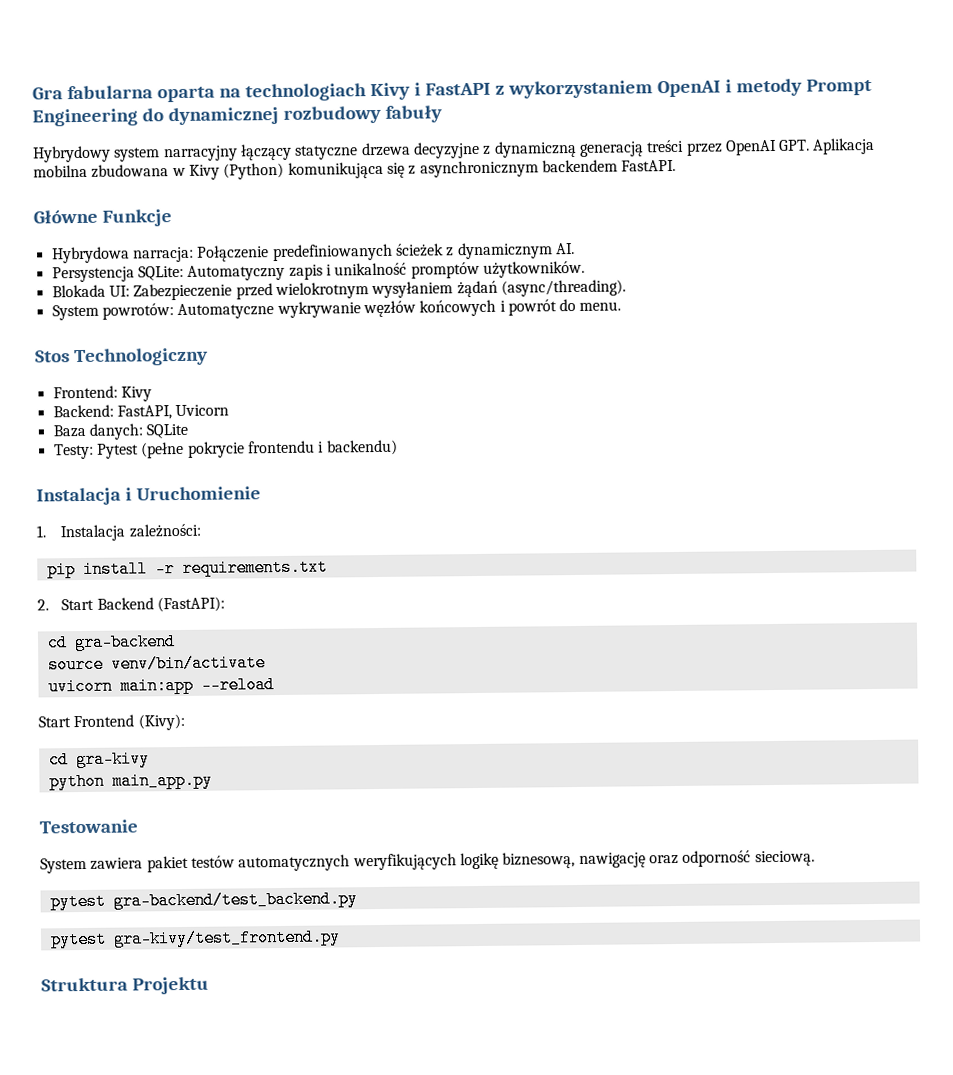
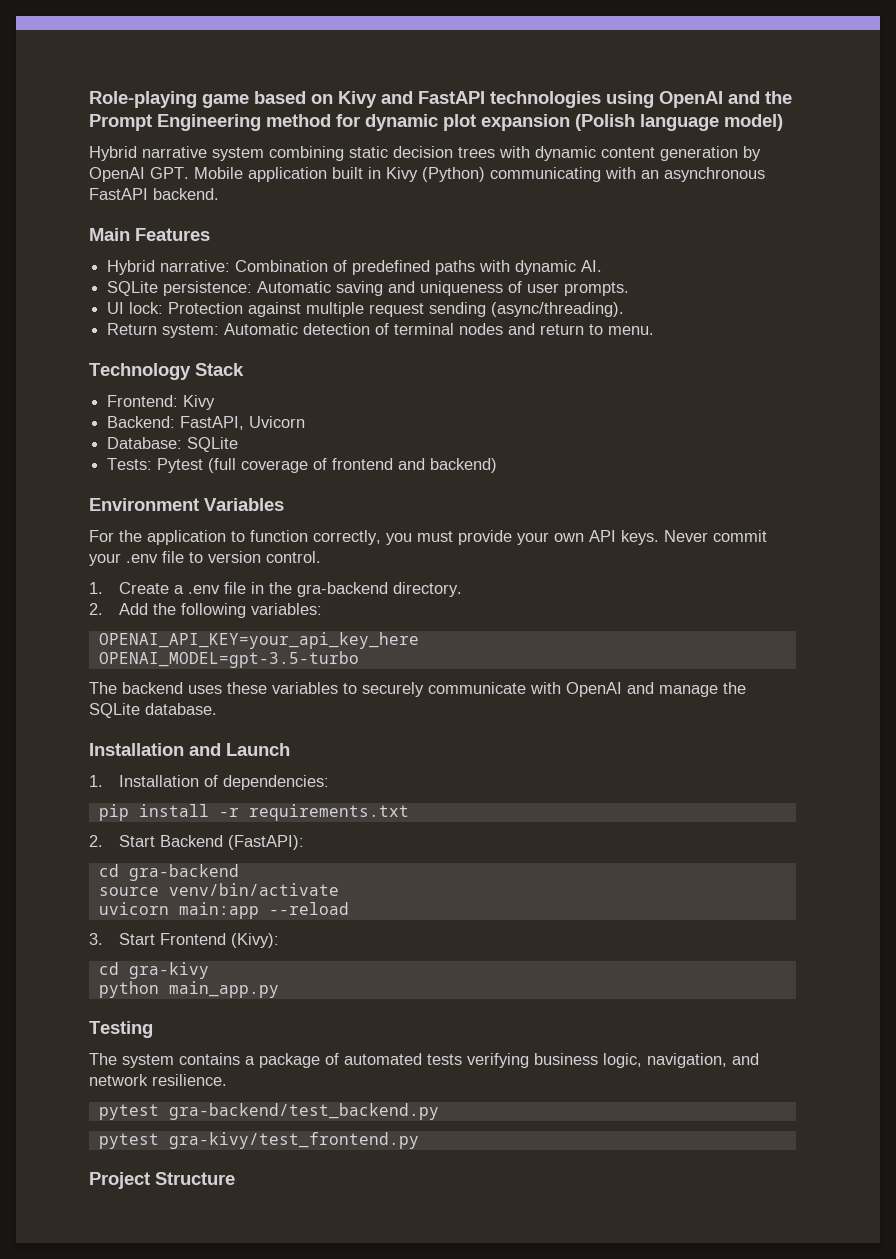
- Gra fabularna oparta na technologiach Kivy i FastAPI z wykorzystaniem OpenAI i metody Prompt Engineering do dynamicznej rozbudowy fabuły
- Hybrydowy system narracyjny łączący statyczne drzewa decyzyjne z dynamiczną generacją treści przez OpenAI GPT. Aplikacja mobilna zbudowana w Kivy (Python) komunikująca się z asynchronicznym backendem FastAPI.
- Główne Funkcje
- Hybrydowa narracja: Połączenie predefiniowanych ścieżek z dynamicznym AI.
- Persystencja SQLite: Automatyczny zapis i unikalność promptów użytkowników.
- Blokada UI: Zabezpieczenie przed wielokrotnym wysyłaniem żądań (async/threading).
- System powrotów: Automatyczne wykrywanie węzłów końcowych i powrót do menu.
+ Role-playing game based on Kivy and FastAPI technologies using OpenAI and the Prompt Engineering method for dynamic plot expansion (Polish language model)
+ Hybrid narrative system combining static decision trees with dynamic content generation by OpenAI GPT. Mobile application built in Kivy (Python) communicating with an asynchronous FastAPI backend.
+ Main Features
+ Hybrid narrative: Combination of predefined paths with dynamic AI.
+ SQLite persistence: Automatic saving and uniqueness of user prompts.
+ UI lock: Protection against multiple request sending (async/threading).
+ Return system: Automatic detection of terminal nodes and return to menu.
- Stos Technologiczny
+ Technology Stack
- Baza danych: SQLite
+ Database: SQLite
- Testy: Pytest (pełne pokrycie frontendu i backendu)
- Instalacja i Uruchomienie
- 1. Instalacja zależności:
+ Tests: Pytest (full coverage of frontend and backend)
+ Environment Variables
+ For the application to function correctly, you must provide your own API keys. Never commit your .env file to version control.
+ 1. Create a .env file in the gra-backend directory.
+ 2. Add the following variables:
+ OPENAI_API_KEY=your_api_key_here
+ OPENAI_MODEL=gpt-3.5-turbo
+ The backend uses these variables to securely communicate with OpenAI and manage the SQLite database.
+ Installation and Launch
+ 1. Installation of dependencies:
- Start Frontend (Kivy):
+ 3. Start Frontend (Kivy):
- Testowanie
- System zawiera pakiet testów automatycznych weryfikujących logikę biznesową, nawigację oraz odporność sieciową.
+ Testing
+ The system contains a package of automated tests verifying business logic, navigation, and network resilience.
- Struktura Projektu
+ Project Structure

